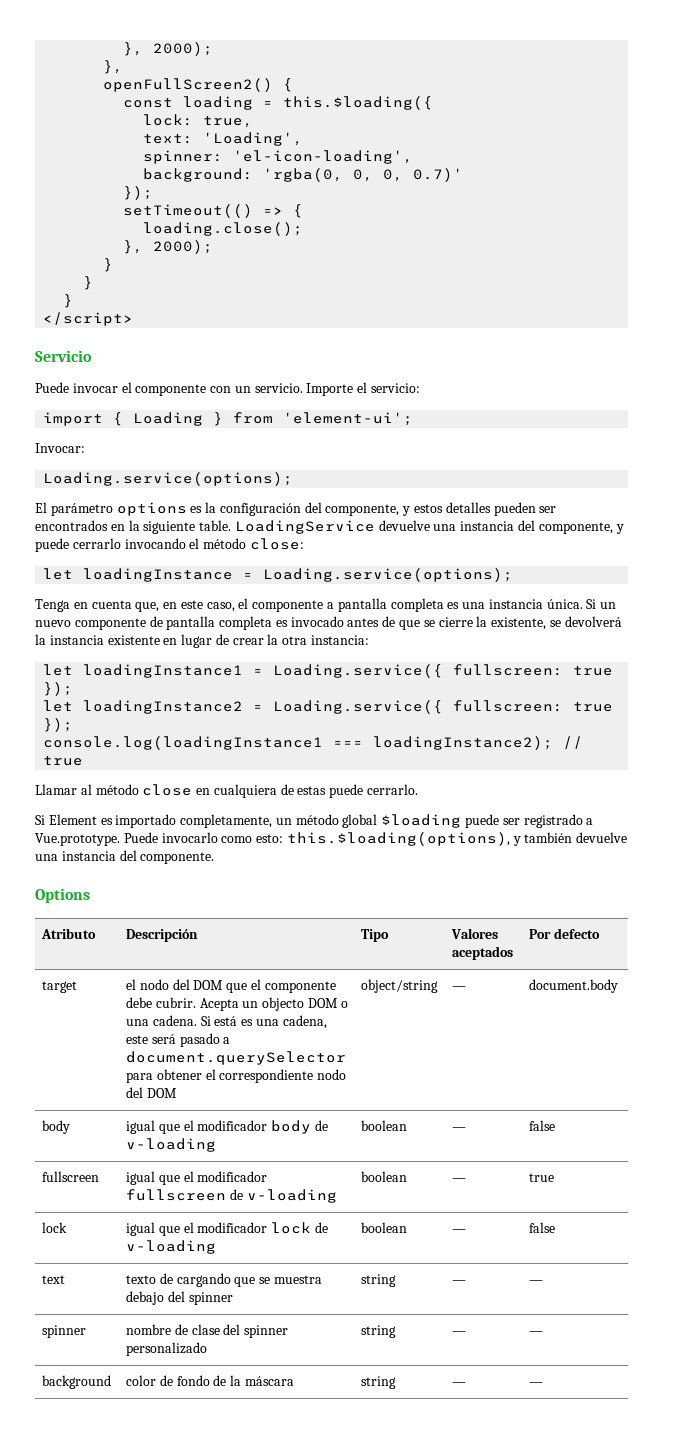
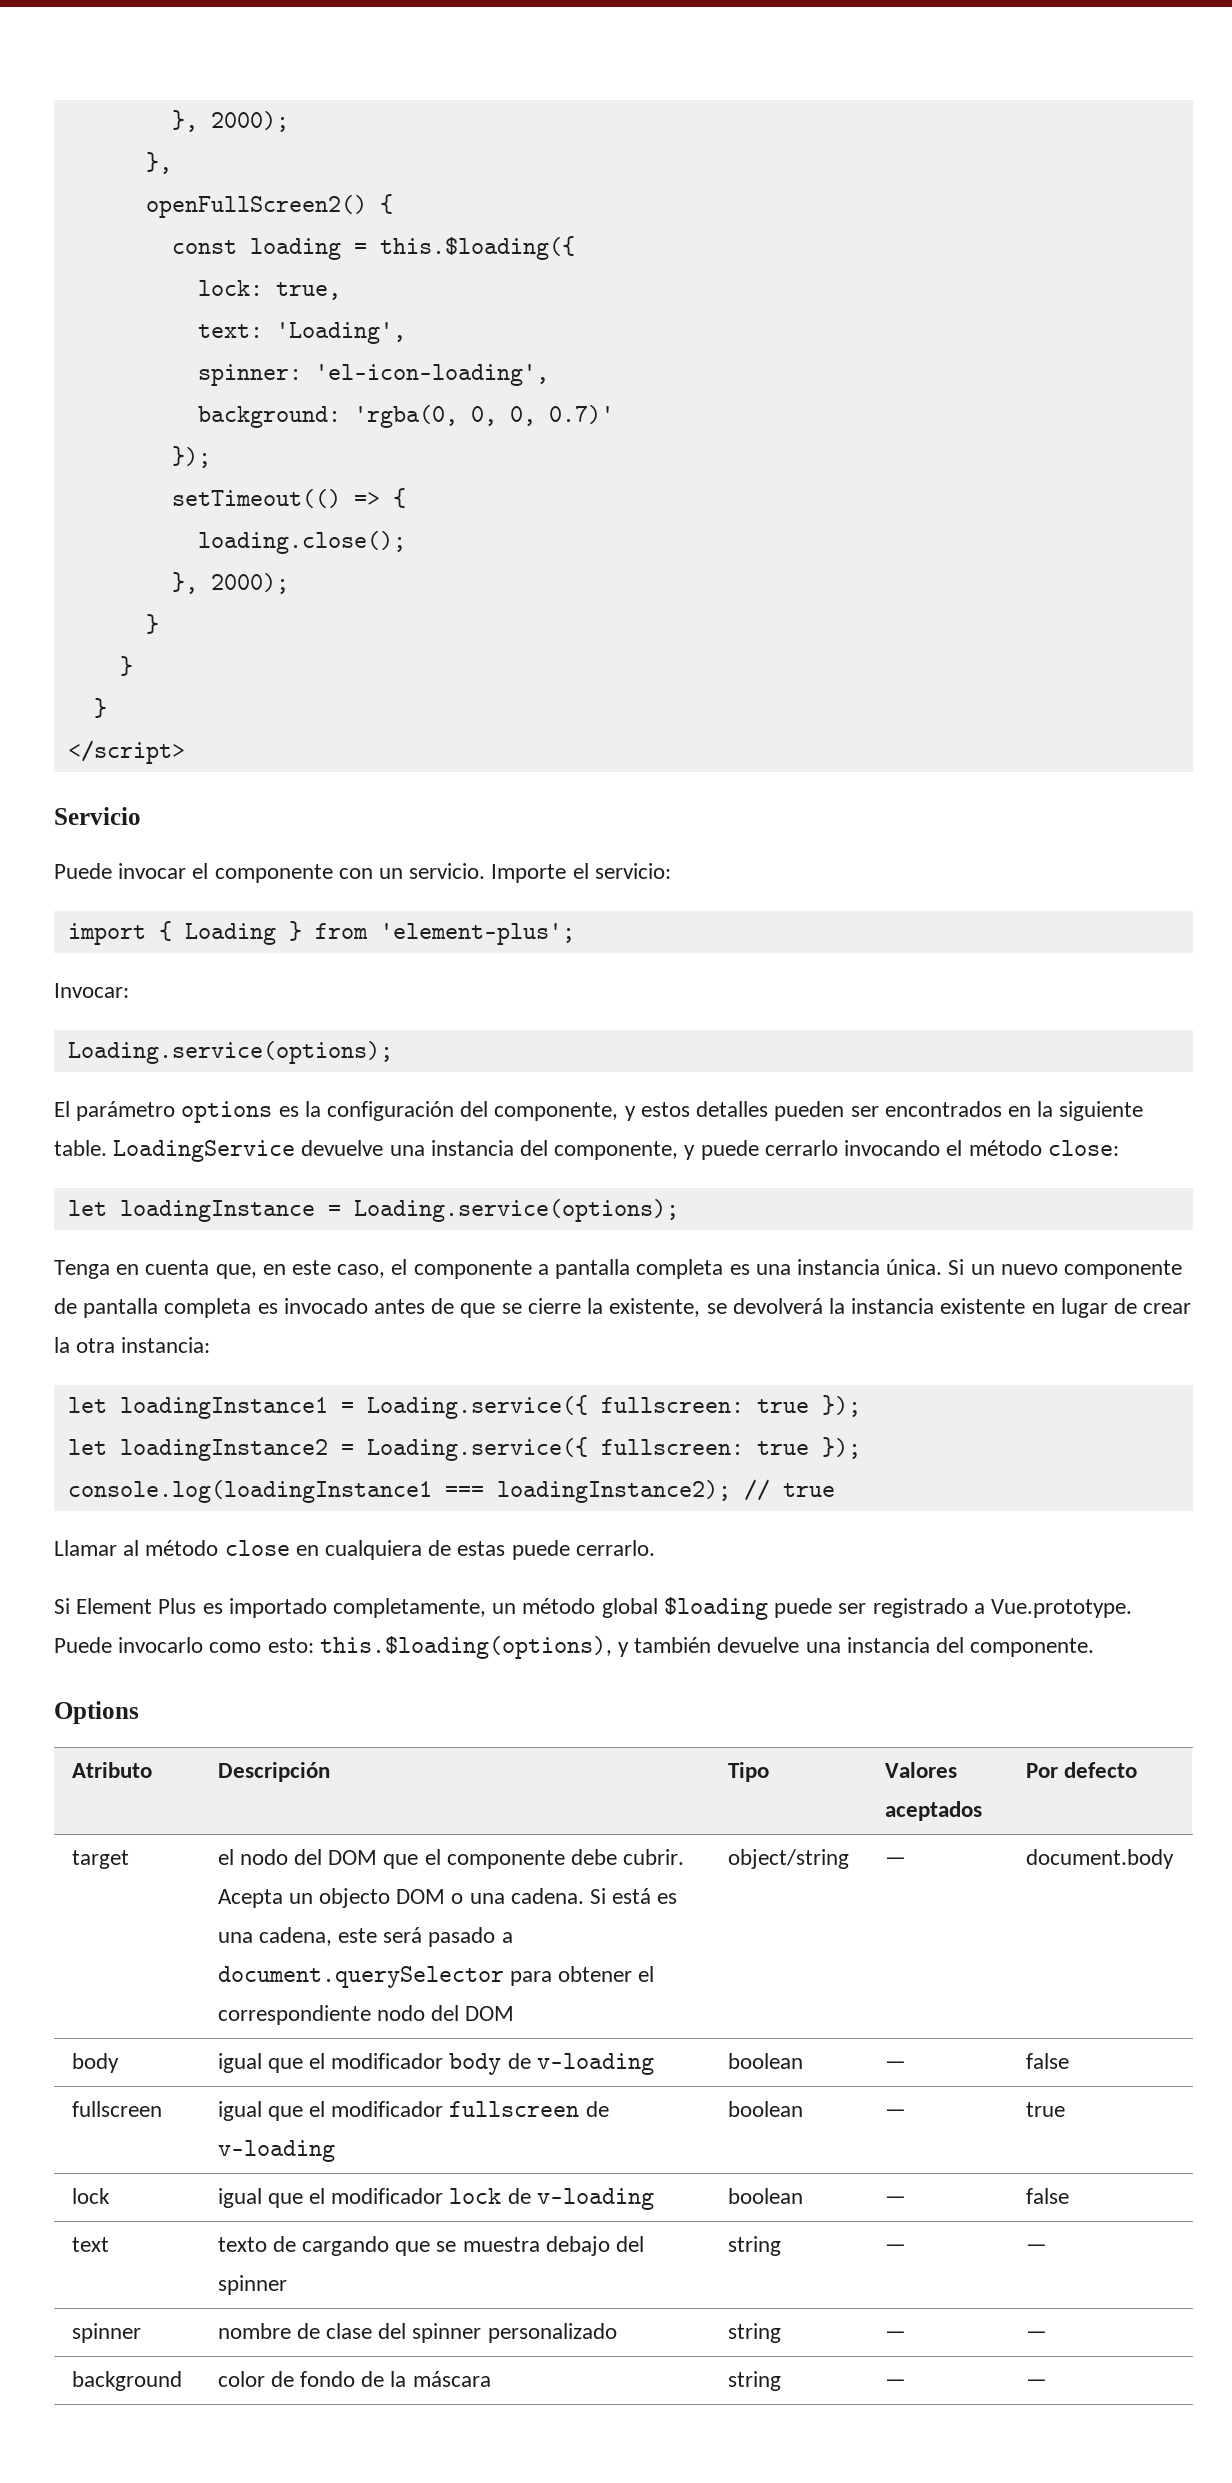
- import { Loading } from 'element-ui';
+ import { Loading } from 'element-plus';
- Si Element es importado completamente, un método global $loading puede ser registrado a Vue.prototype. Puede invocarlo como esto: this.$loading(options), y también devuelve una instancia del componente.
+ Si Element Plus es importado completamente, un método global $loading puede ser registrado a Vue.prototype. Puede invocarlo como esto: this.$loading(options), y también devuelve una instancia del componente.

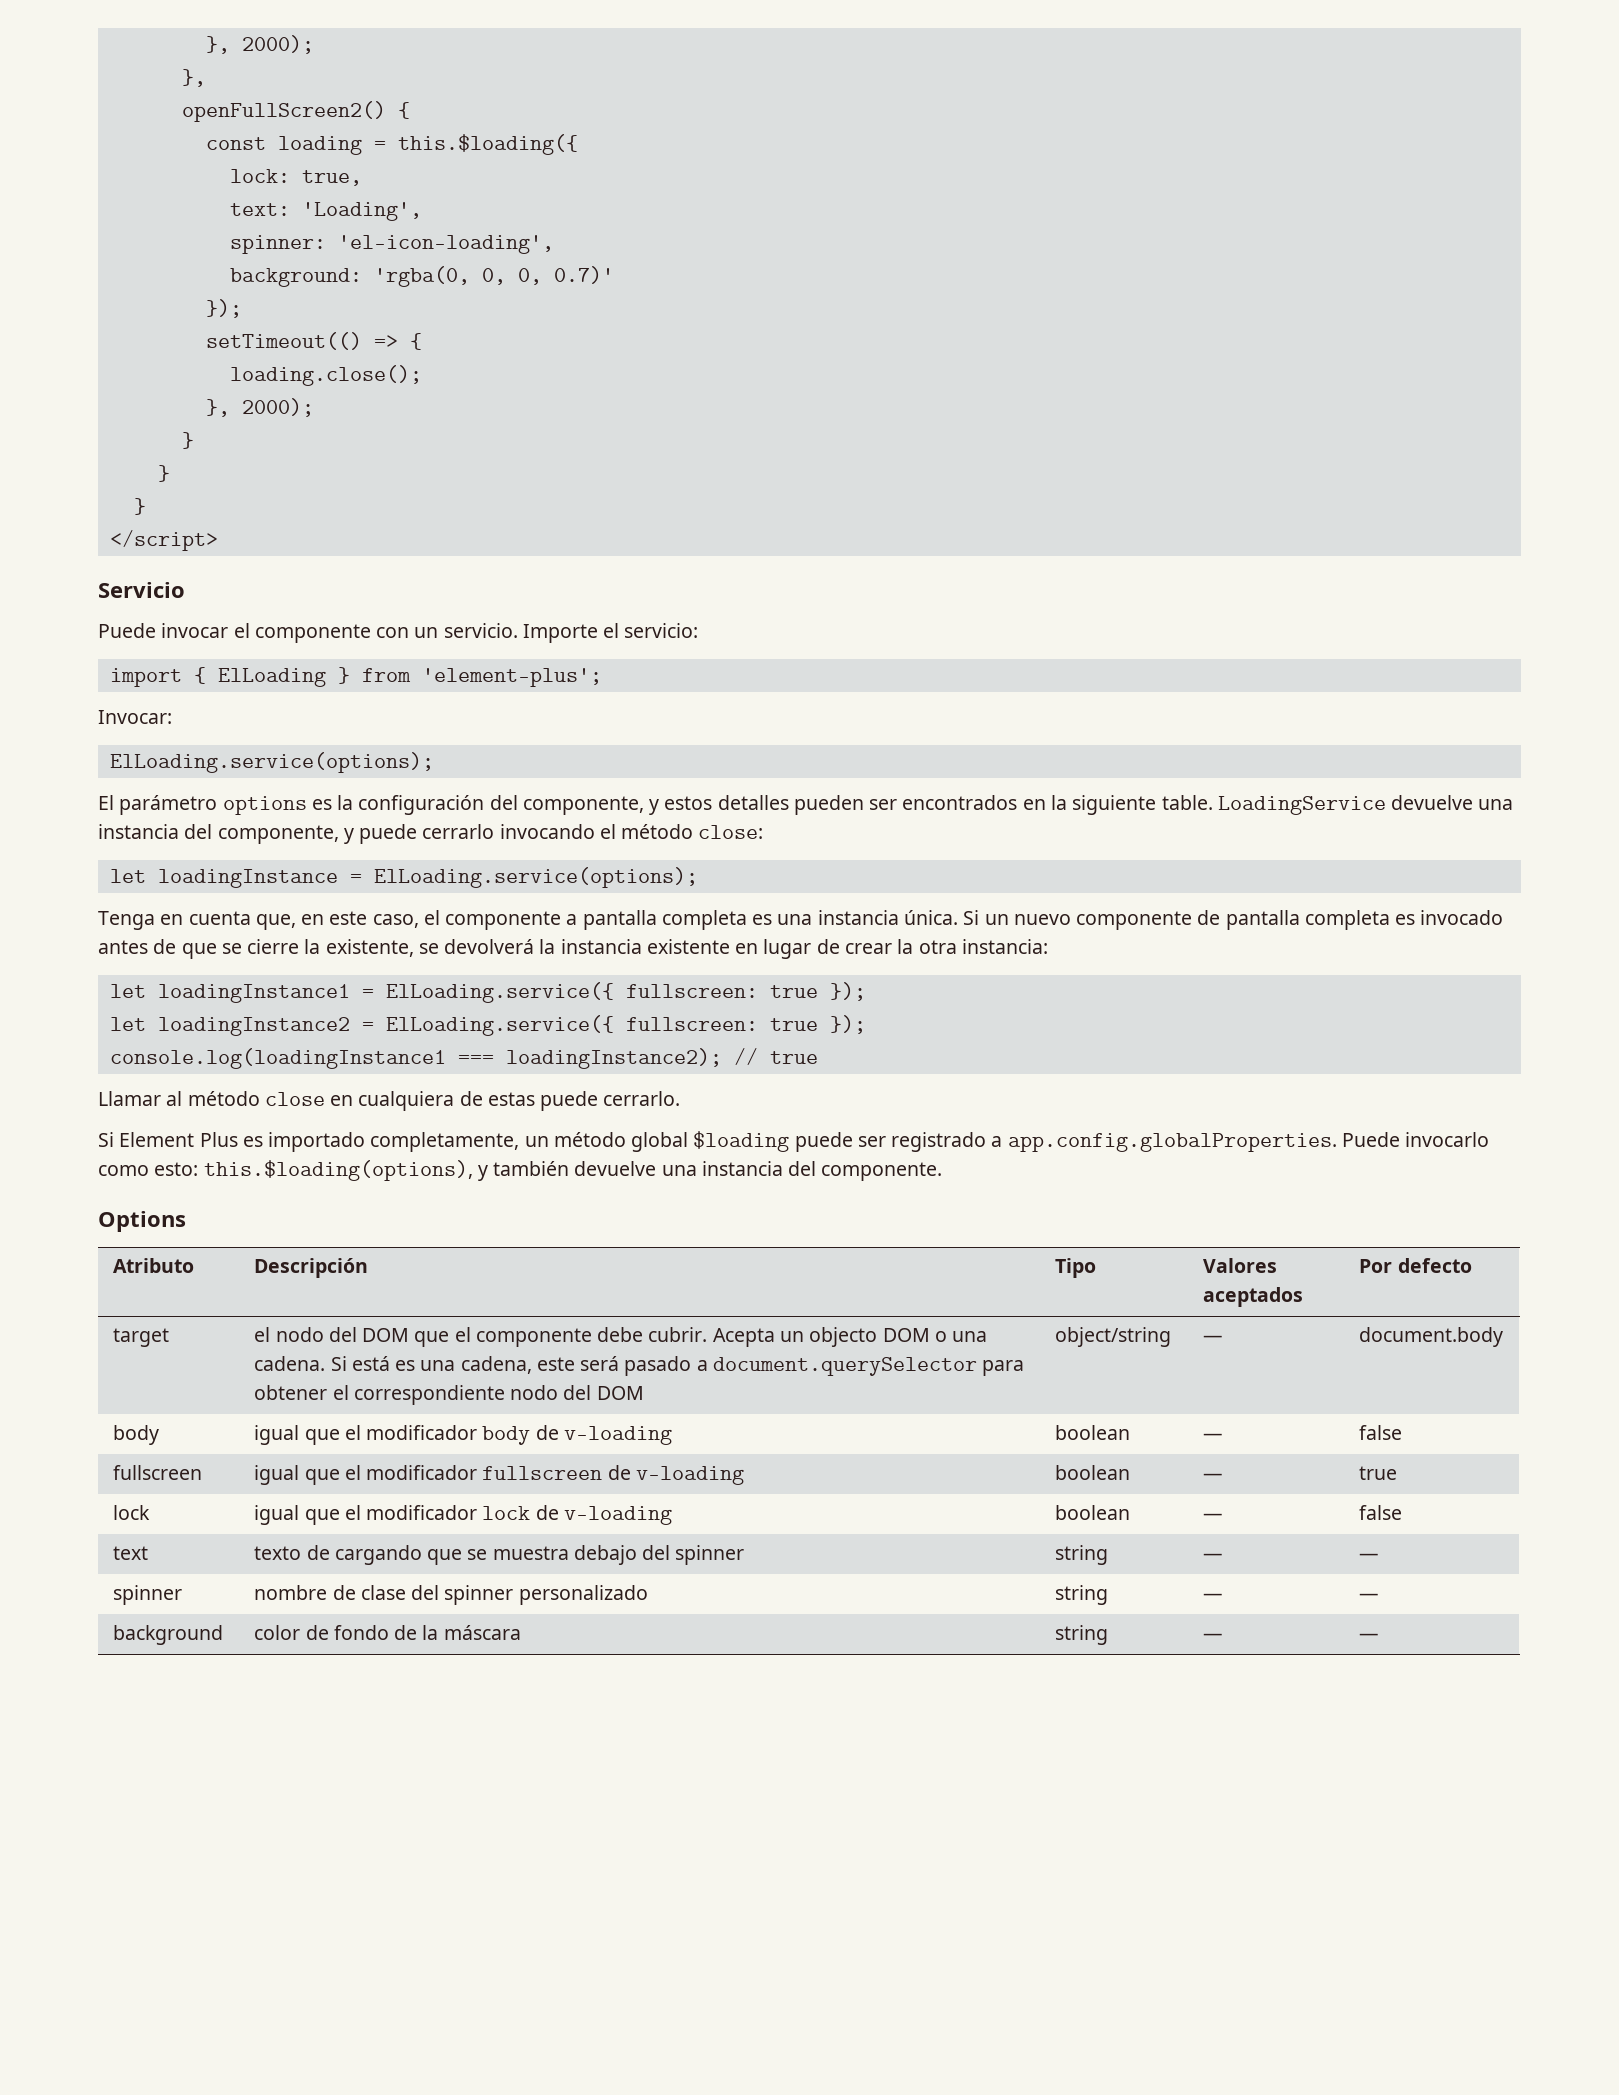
- import { Loading } from 'element-plus';
+ import { ElLoading } from 'element-plus';
  Invocar:
- Loading.service(options);
+ ElLoading.service(options);
- let loadingInstance = Loading.service(options);
+ let loadingInstance = ElLoading.service(options);
- let loadingInstance1 = Loading.service({ fullscreen: true });
+ let loadingInstance1 = ElLoading.service({ fullscreen: true });
- let loadingInstance2 = Loading.service({ fullscreen: true });
+ let loadingInstance2 = ElLoading.service({ fullscreen: true });
- Si Element Plus es importado completamente, un método global $loading puede ser registrado a Vue.prototype. Puede invocarlo como esto: this.$loading(options), y también devuelve una instancia del componente.
+ Si Element Plus es importado completamente, un método global $loading puede ser registrado a app.config.globalProperties. Puede invocarlo como esto: this.$loading(options), y también devuelve una instancia del componente.

